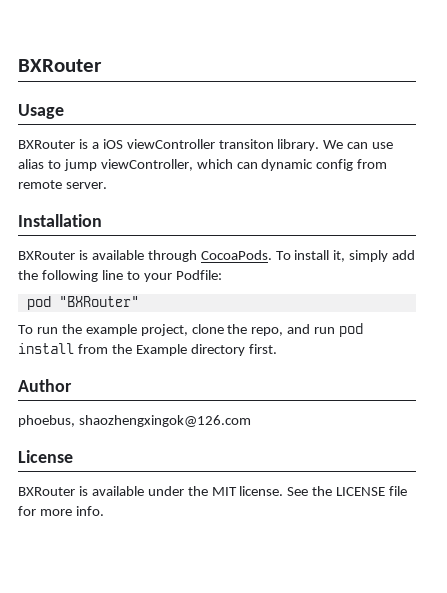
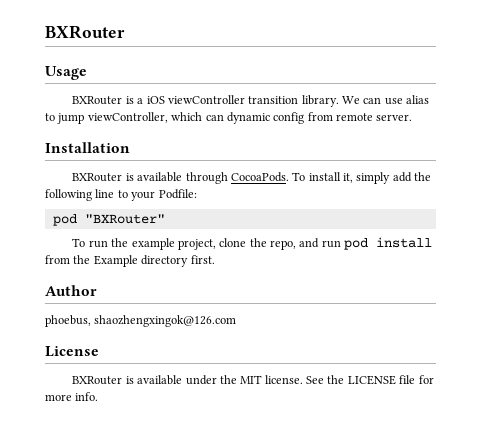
- BXRouter is a iOS viewController transiton library.
+ BXRouter is a iOS viewController transition library.

